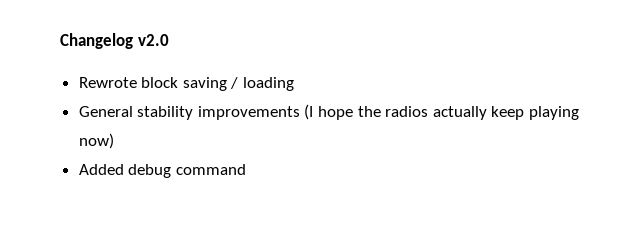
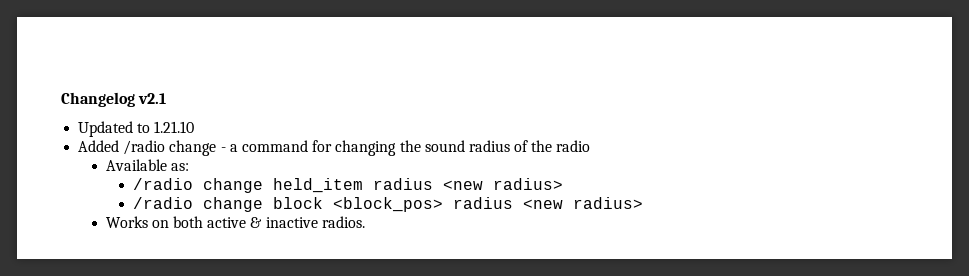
- Changelog v2.0
- Rewrote block saving / loading
- General stability improvements (I hope the radios actually keep playing now)
- Added debug command
+ Changelog v2.1
+ Updated to 1.21.10
+ Added /radio change - a command for changing the sound radius of the radio
+ Available as:
+ /radio change held_item radius <new radius>
+ /radio change block <block_pos> radius <new radius>
+ Works on both active & inactive radios.

